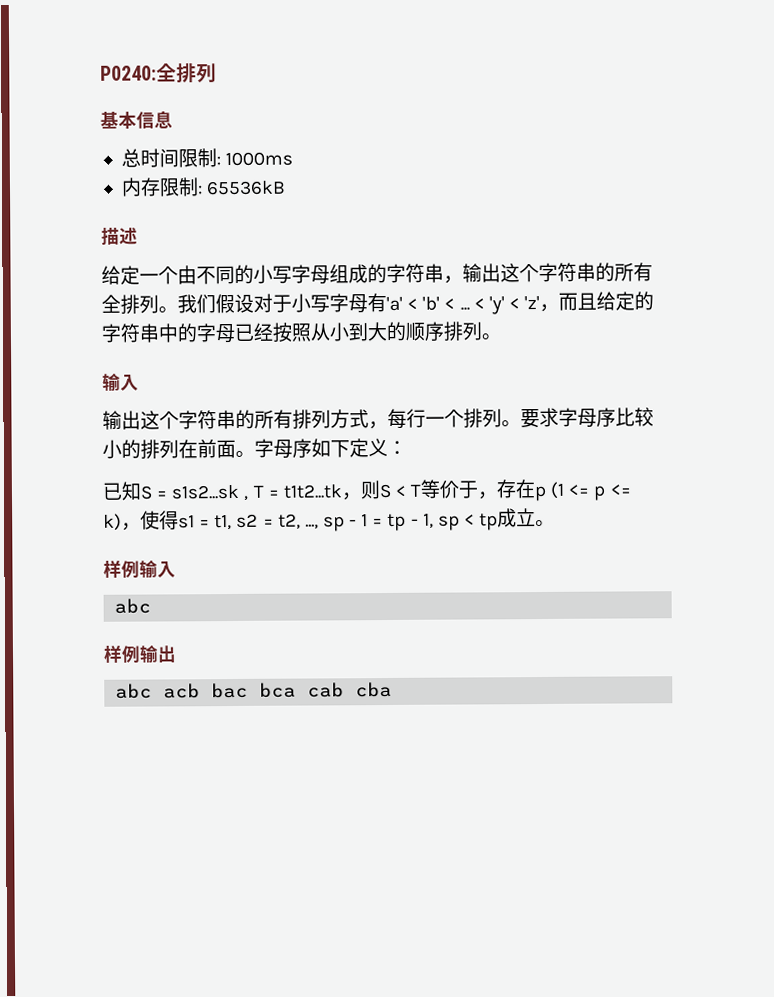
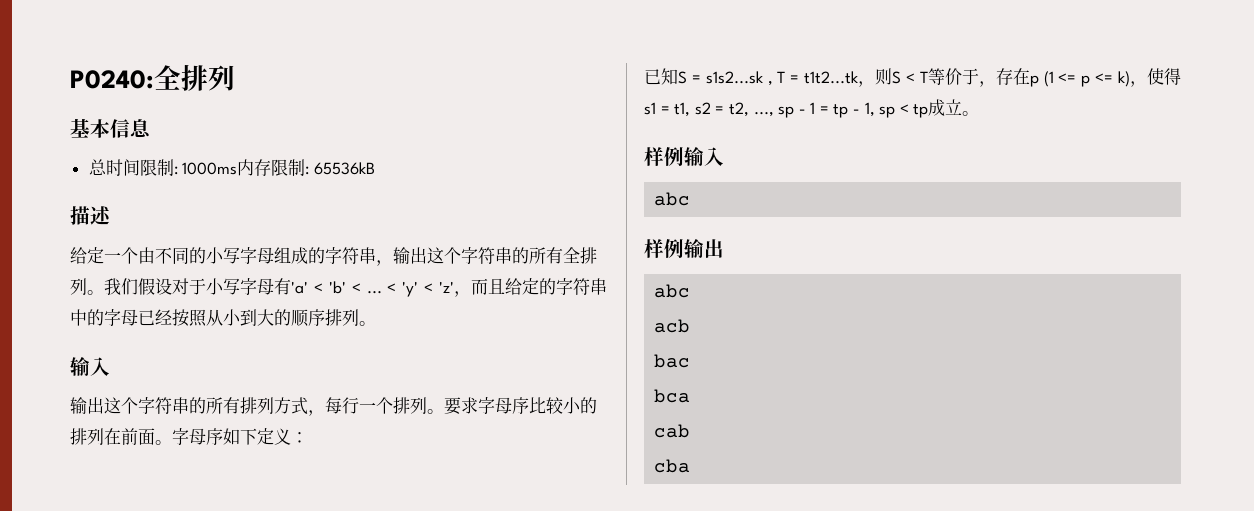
- 总时间限制: 1000ms
- 内存限制: 65536kB
+ 总时间限制: 1000ms内存限制: 65536kB
  样例输出
- abc acb bac bca cab cba
+ abc
+ acb
+ bac
+ bca
+ cab
+ cba

